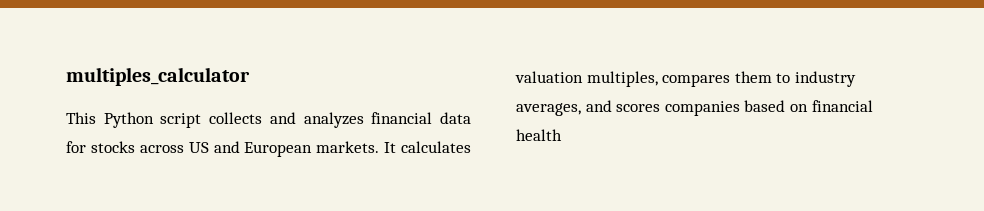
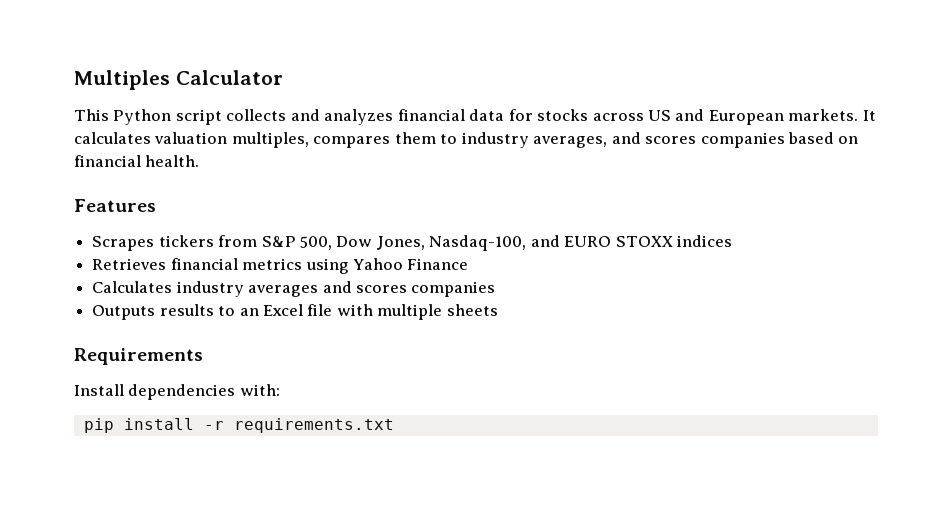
- multiples_calculator
+ Multiples Calculator
- It calculates valuation multiples, compares them to industry averages, and scores companies based on financial health
+ It calculates valuation multiples, compares them to industry averages, and scores companies based on financial health.
+ Features
+ Scrapes tickers from S&P 500, Dow Jones, Nasdaq-100, and EURO STOXX indices
+ Retrieves financial metrics using Yahoo Finance
+ Calculates industry averages and scores companies
+ Outputs results to an Excel file with multiple sheets
+ Requirements
+ Install dependencies with:
+ pip install -r requirements.txt

